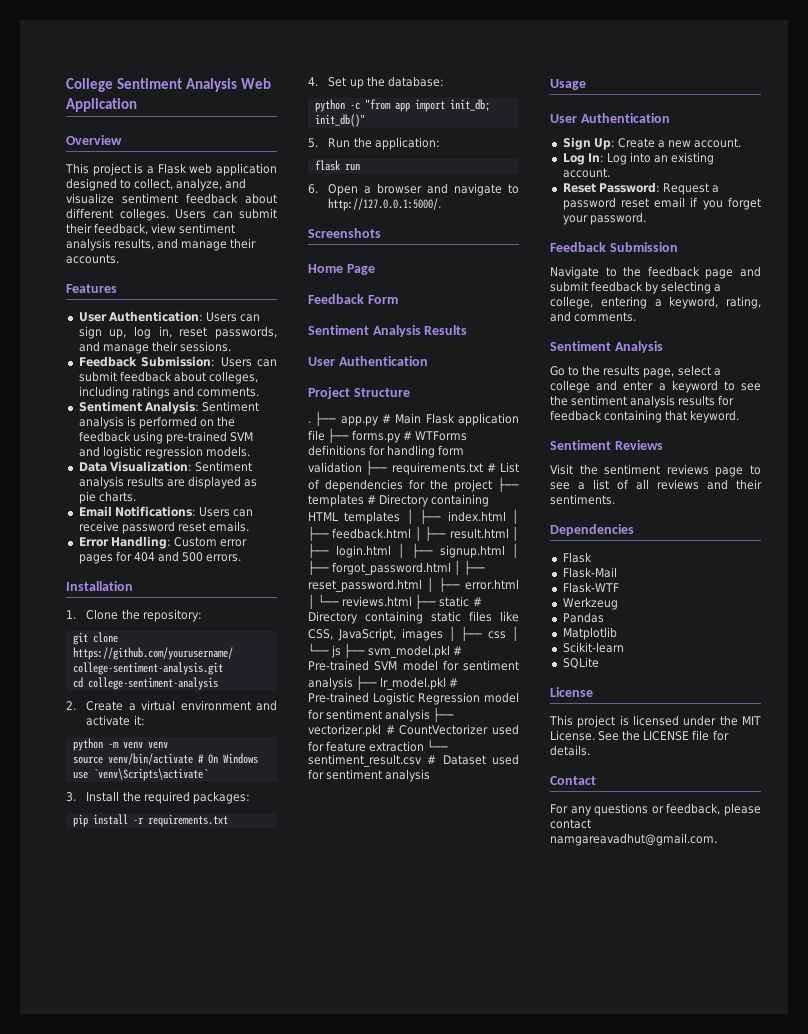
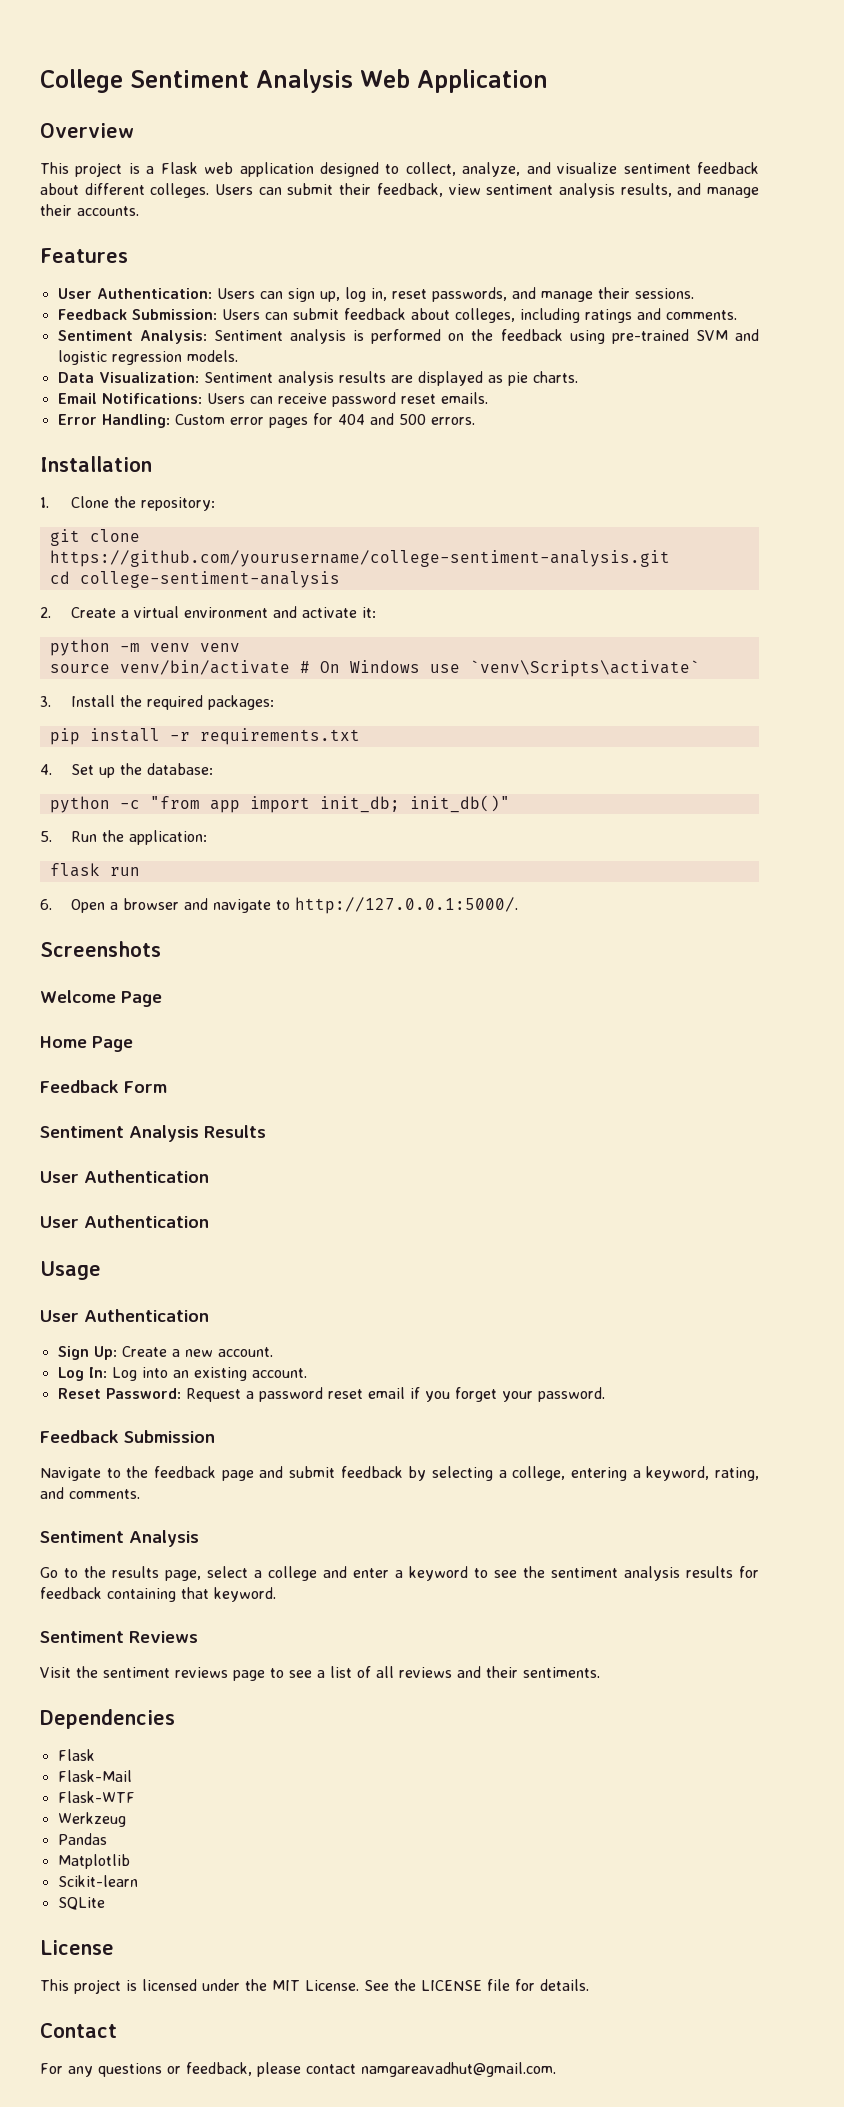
+ Welcome Page
  Sentiment Analysis Results
  User Authentication
- Project Structure
- . ├── app.py # Main Flask application file ├── forms.py # WTForms definitions for handling form validation ├── requirements.txt # List of dependencies for the project ├── templates # Directory containing HTML templates │ ├── index.html │ ├── feedback.html │ ├── result.html │ ├── login.html │ ├── signup.html │ ├── forgot_password.html │ ├── reset_password.html │ ├── error.html │ └── reviews.html ├── static # Directory containing static files like CSS, JavaScript, images │ ├── css │ └── js ├── svm_model.pkl # Pre-trained SVM model for sentiment analysis ├── lr_model.pkl # Pre-trained Logistic Regression model for sentiment analysis ├── vectorizer.pkl # CountVectorizer used for feature extraction └── sentiment_result.csv # Dataset used for sentiment analysis
+ User Authentication

